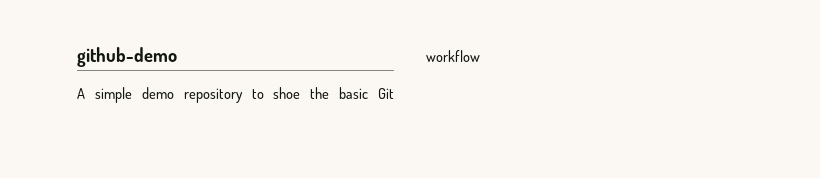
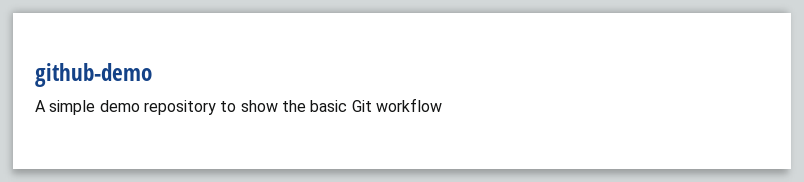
- A simple demo repository to shoe the basic Git workflow
+ A simple demo repository to show the basic Git workflow

